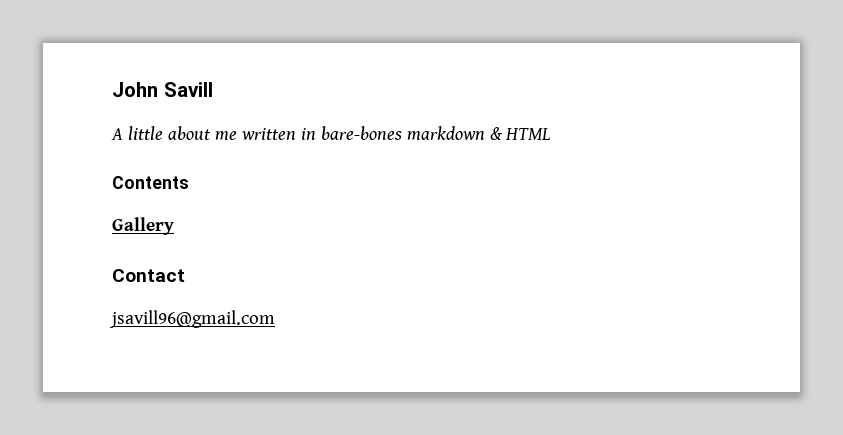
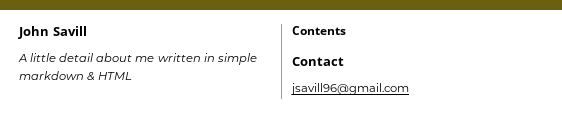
- A little about me written in bare-bones markdown & HTML
+ A little detail about me written in simple markdown & HTML
- Gallery

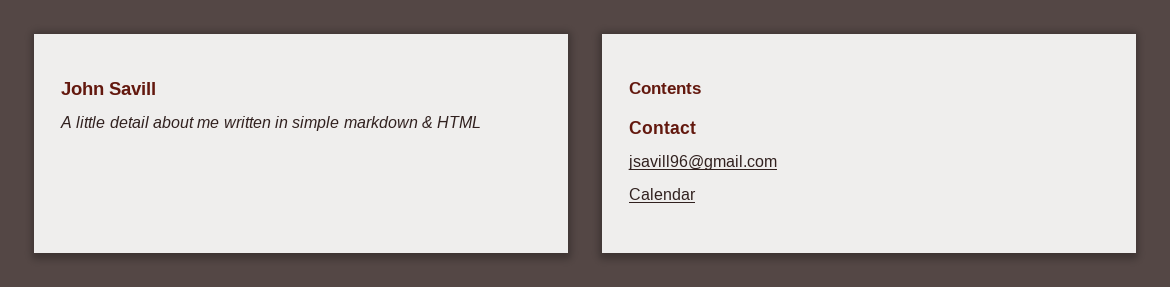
+ Calendar

